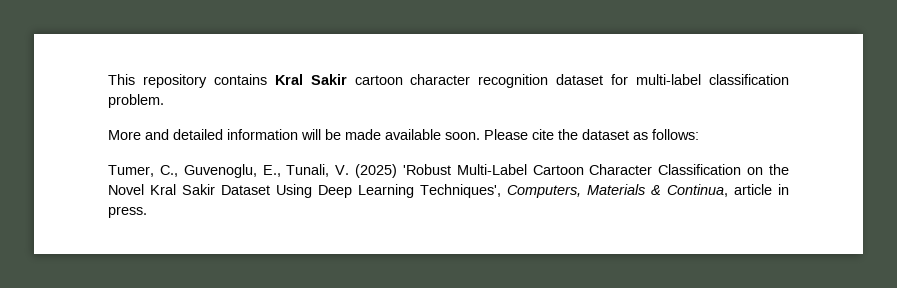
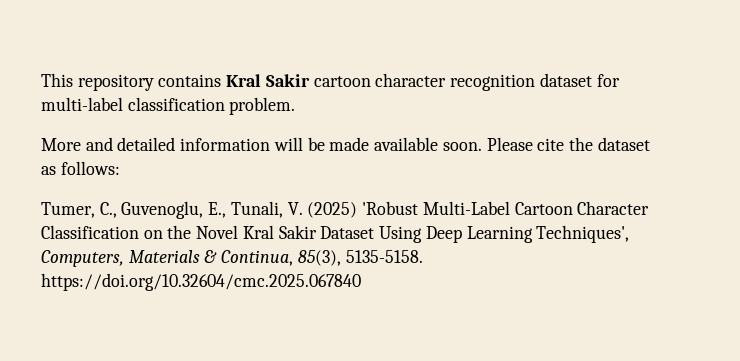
- Tumer, C., Guvenoglu, E., Tunali, V. (2025) 'Robust Multi-Label Cartoon Character Classification on the Novel Kral Sakir Dataset Using Deep Learning Techniques', Computers, Materials & Continua, article in press.
+ Tumer, C., Guvenoglu, E., Tunali, V. (2025) 'Robust Multi-Label Cartoon Character Classification on the Novel Kral Sakir Dataset Using Deep Learning Techniques', Computers, Materials & Continua, 85(3), 5135-5158. https://doi.org/10.32604/cmc.2025.067840

